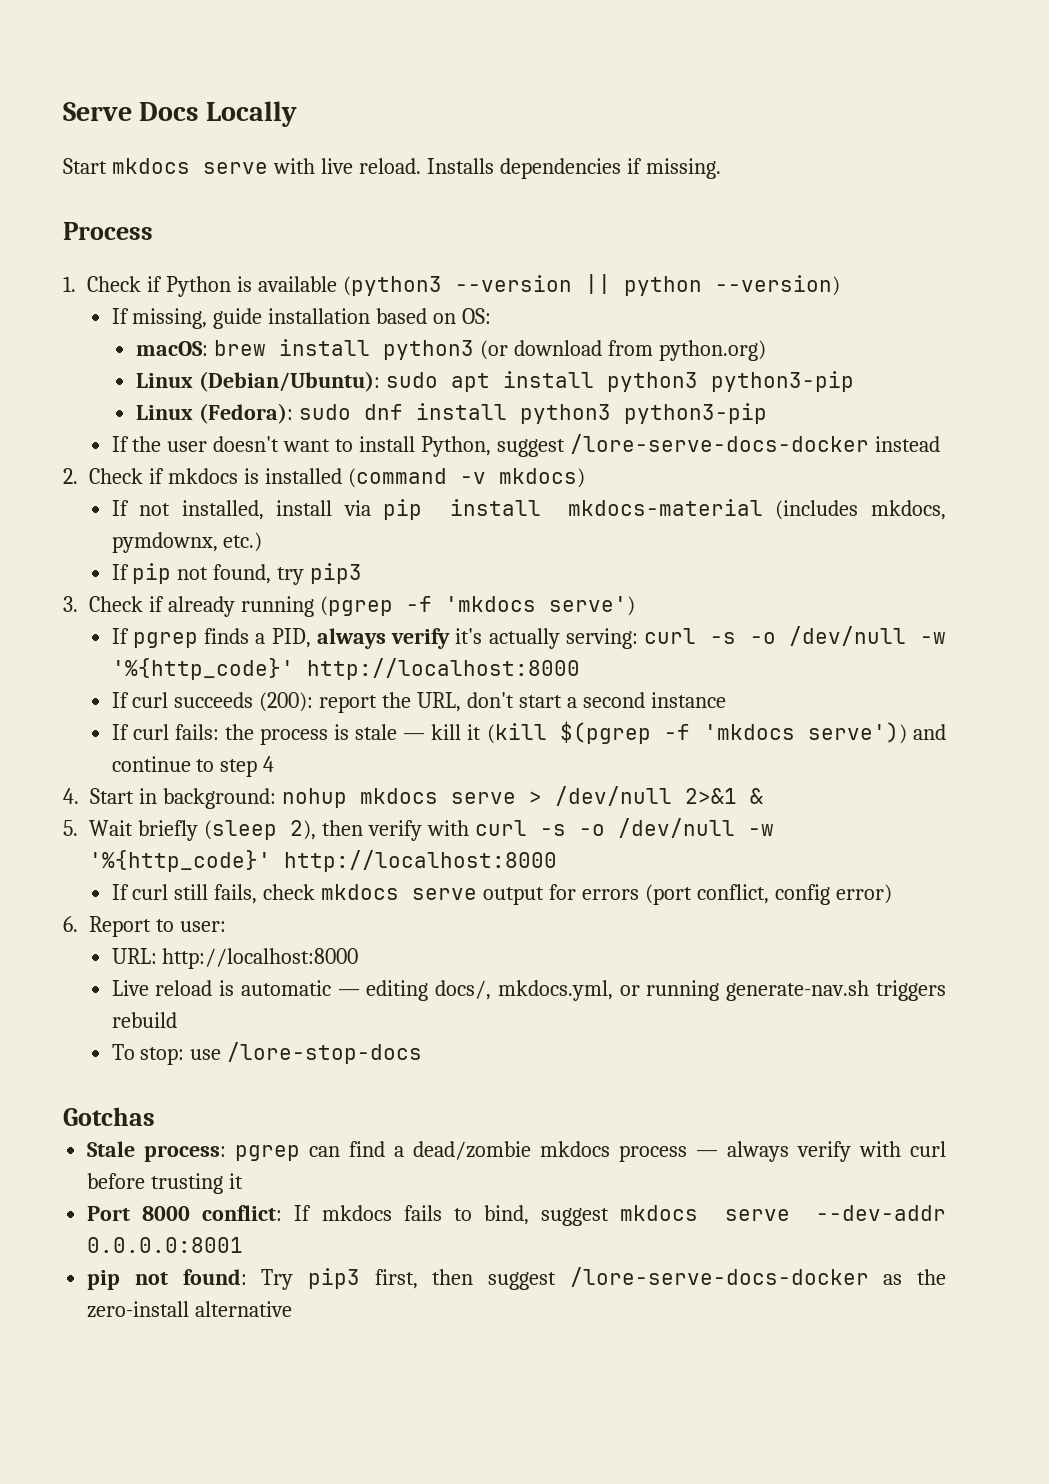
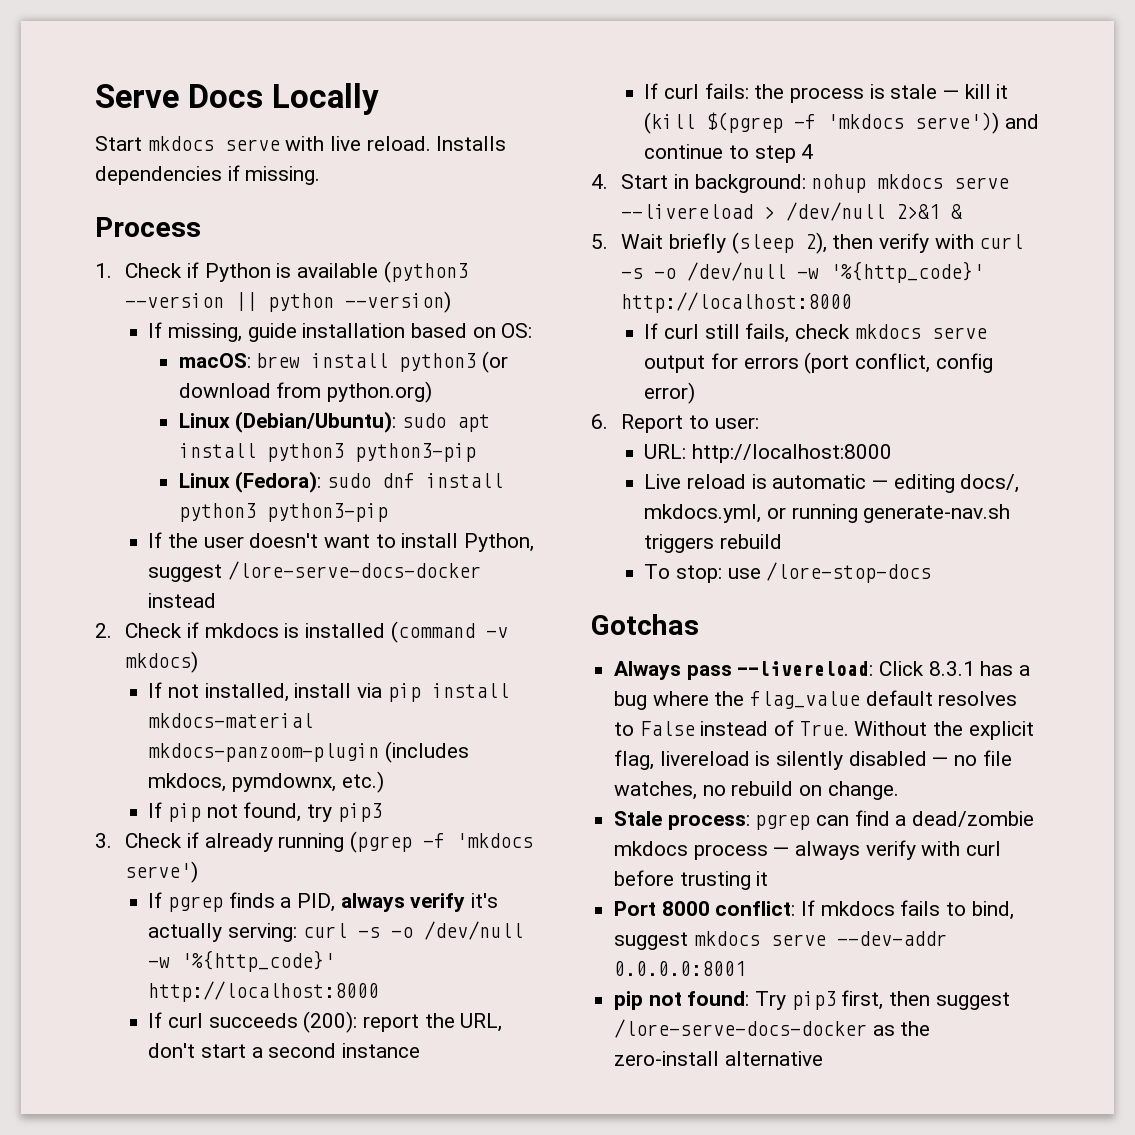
- If not installed, install via pip install mkdocs-material (includes mkdocs, pymdownx, etc.)
+ If not installed, install via pip install mkdocs-material mkdocs-panzoom-plugin (includes mkdocs, pymdownx, etc.)
- 4. Start in background: nohup mkdocs serve > /dev/null 2>&1 &
+ 4. Start in background: nohup mkdocs serve --livereload > /dev/null 2>&1 &
+ Always pass --livereload: Click 8.3.1 has a bug where the flag_value default resolves to False instead of True. Without the explicit flag, livereload is silently disabled — no file watches, no rebuild on change.

